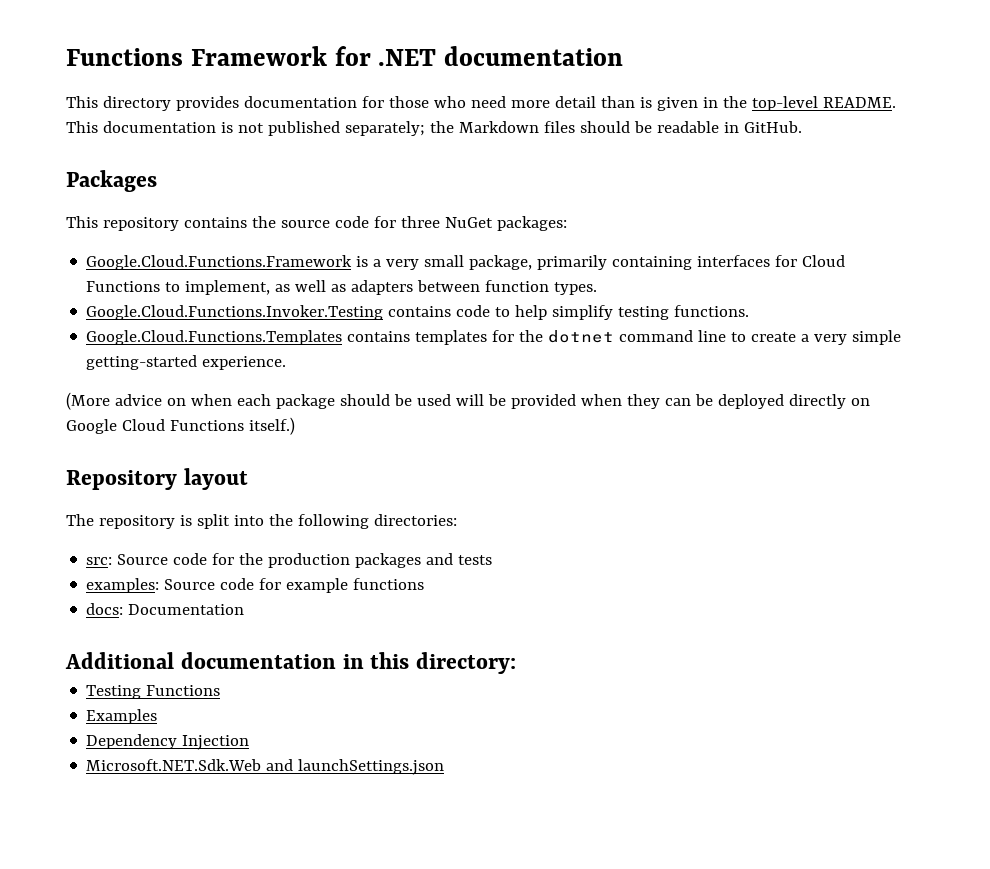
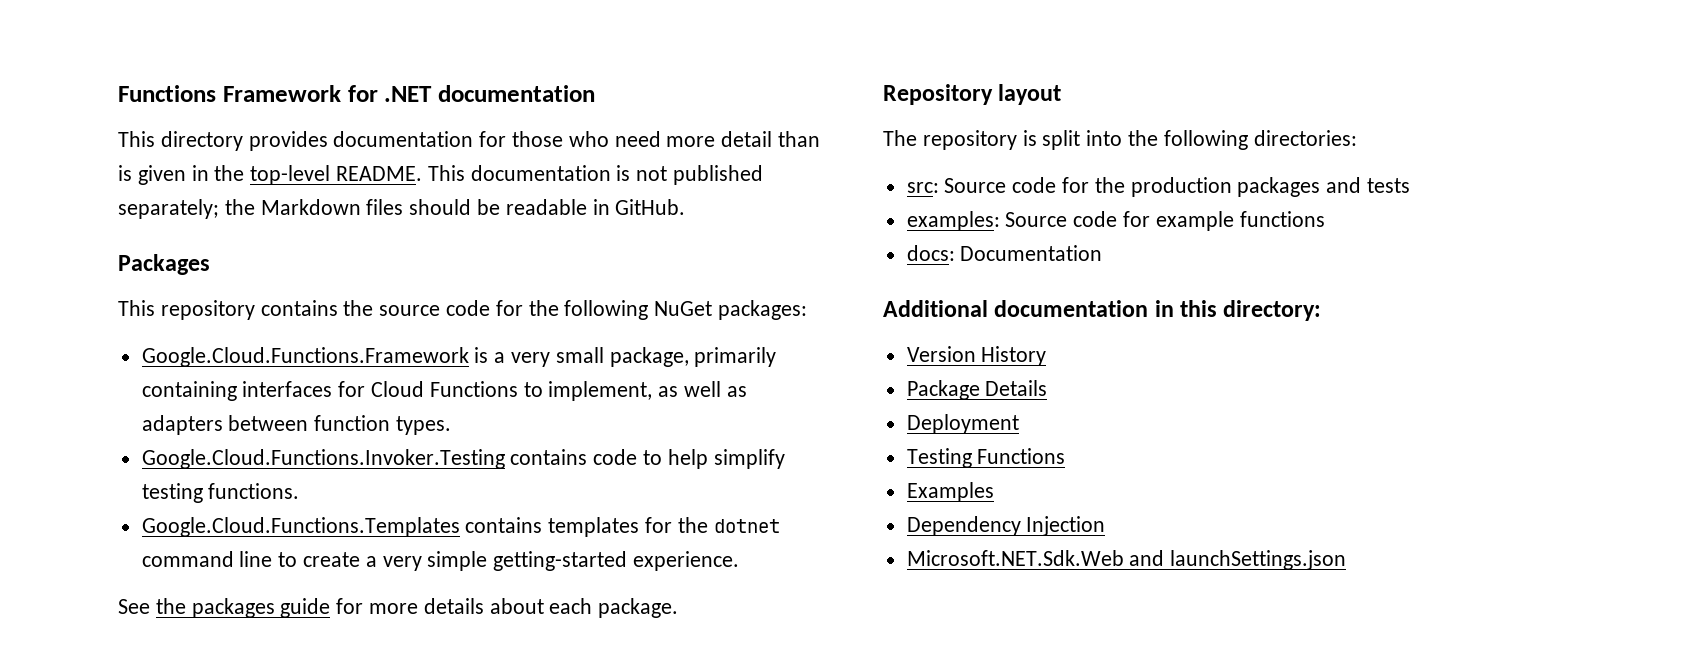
- This repository contains the source code for three NuGet packages:
+ This repository contains the source code for the following NuGet packages:
- (More advice on when each package should be used will be provided when they can be deployed directly on Google Cloud Functions itself.)
+ See the packages guide for more details about each package.
+ Version History
+ Package Details
+ Deployment

